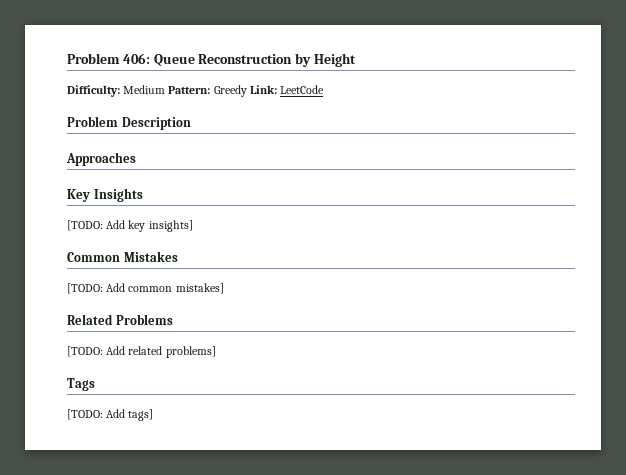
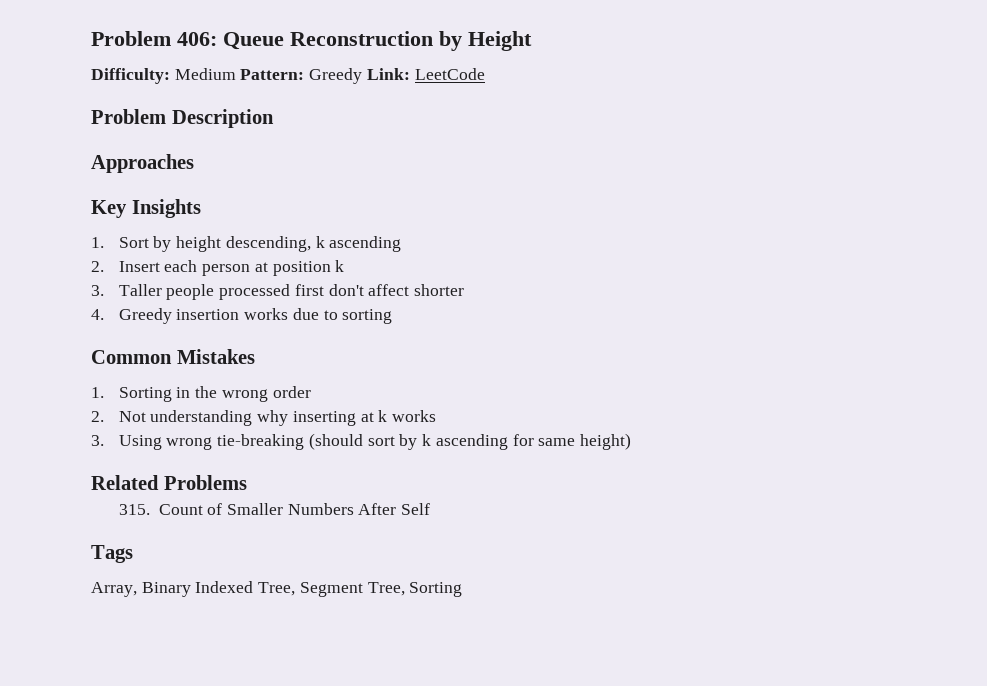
- [TODO: Add key insights]
+ 1. Sort by height descending, k ascending
+ 2. Insert each person at position k
+ 3. Taller people processed first don't affect shorter
+ 4. Greedy insertion works due to sorting
  Common Mistakes
- [TODO: Add common mistakes]
+ 1. Sorting in the wrong order
+ 2. Not understanding why inserting at k works
+ 3. Using wrong tie-breaking (should sort by k ascending for same height)
  Related Problems
- [TODO: Add related problems]
+ 315. Count of Smaller Numbers After Self
  Tags
- [TODO: Add tags]
+ Array, Binary Indexed Tree, Segment Tree, Sorting

